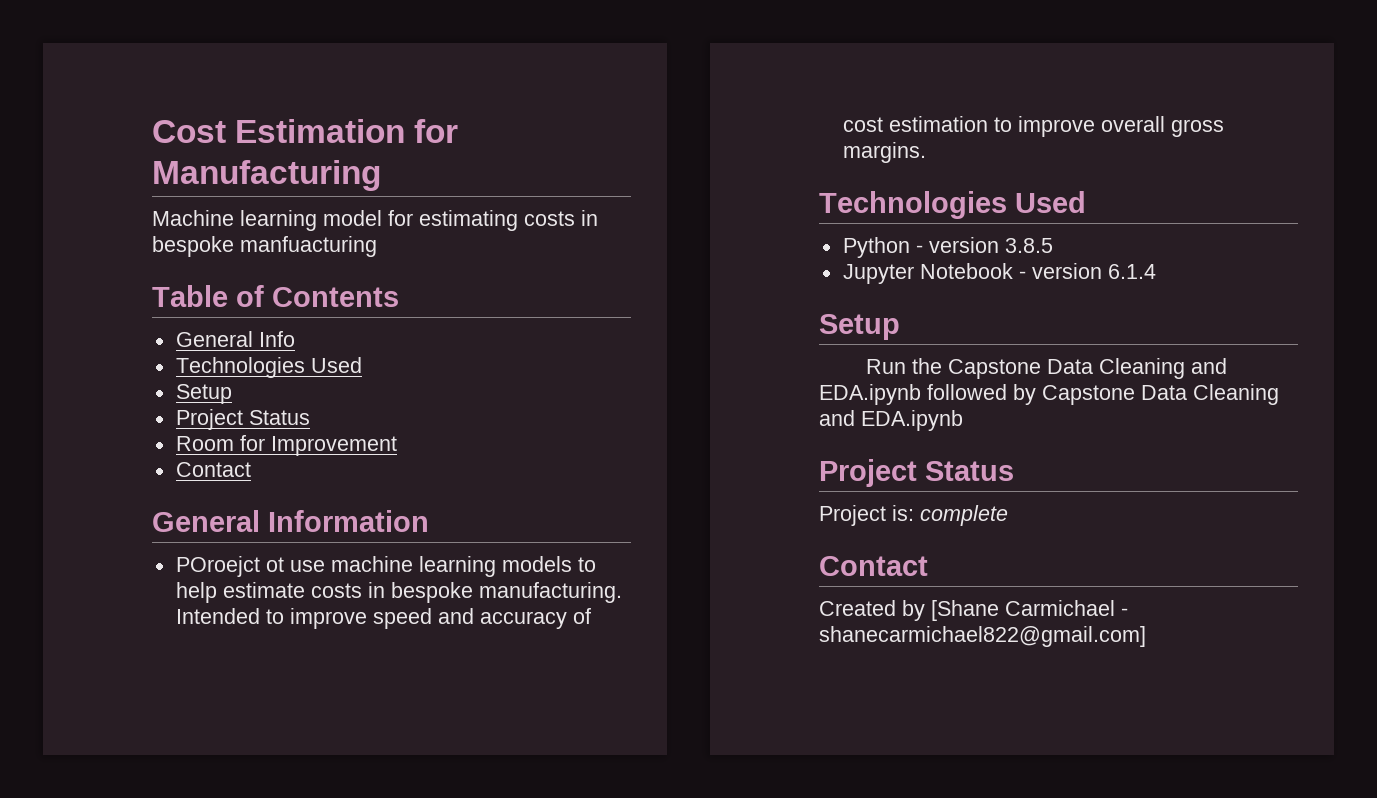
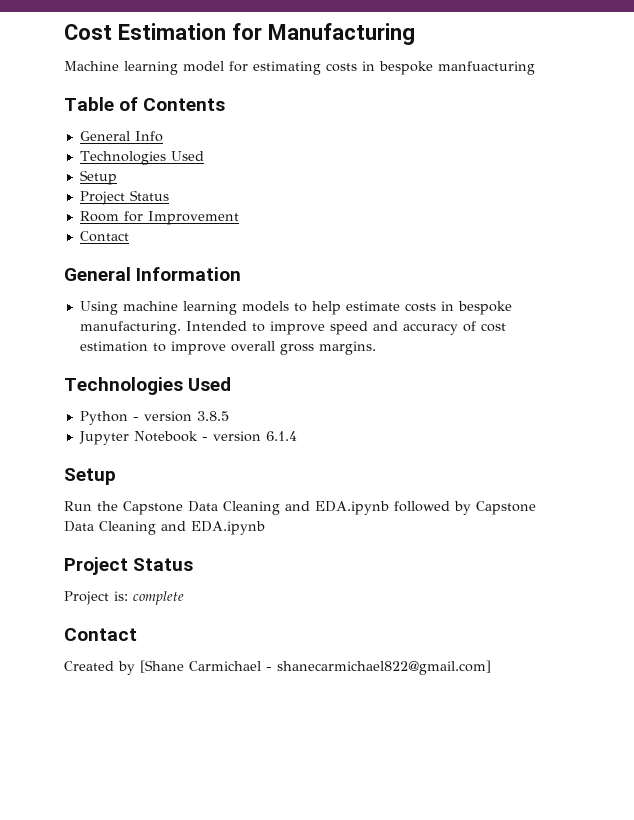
- POroejct ot use machine learning models to help estimate costs in bespoke manufacturing.
+ Using machine learning models to help estimate costs in bespoke manufacturing.

